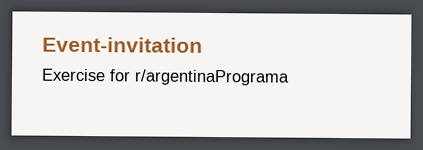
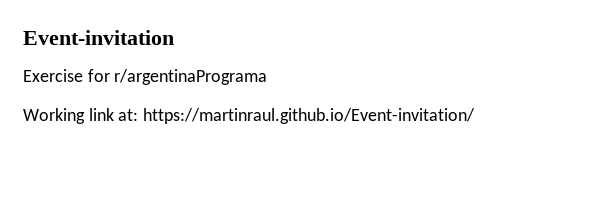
+ Working link at: https://martinraul.github.io/Event-invitation/

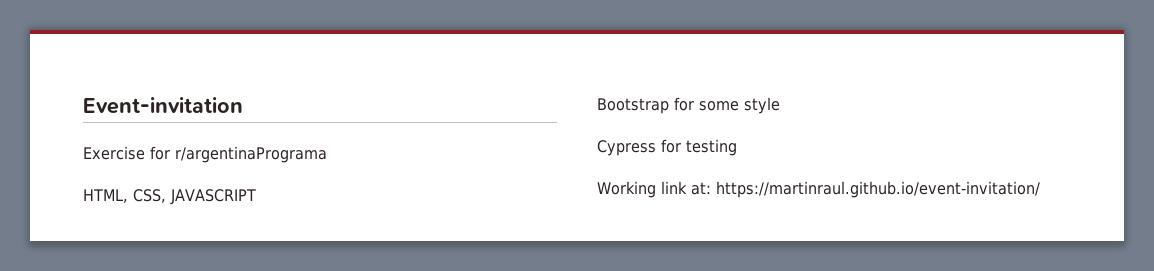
+ HTML, CSS, JAVASCRIPT
+ Bootstrap for some style
+ Cypress for testing
- Working link at: https://martinraul.github.io/Event-invitation/
+ Working link at: https://martinraul.github.io/event-invitation/

